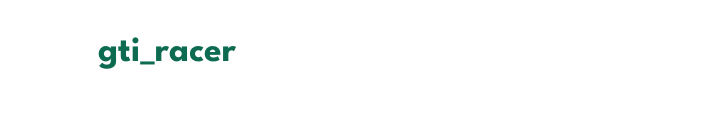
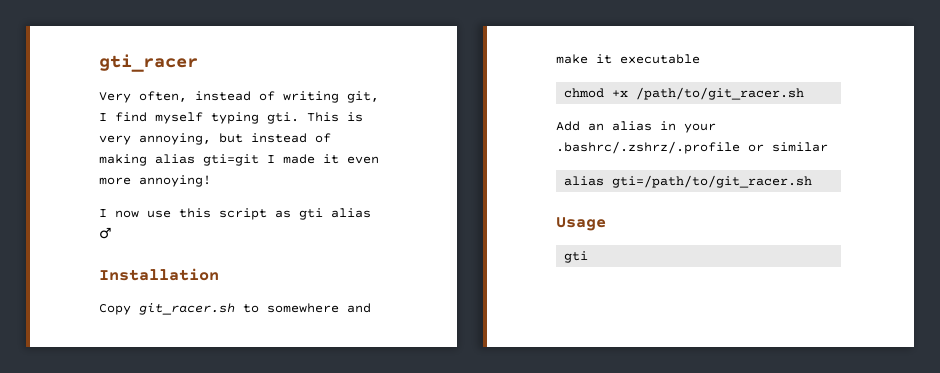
+ Very often, instead of writing git, I find myself typing gti. This is very annoying, but instead of making alias gti=git I made it even more annoying!
+ I now use this script as gti alias ♂
+ Installation
+ Copy git_racer.sh to somewhere and make it executable
+ chmod +x /path/to/git_racer.sh
+ Add an alias in your .bashrc/.zshrz/.profile or similar
+ alias gti=/path/to/git_racer.sh
+ Usage
+ gti

